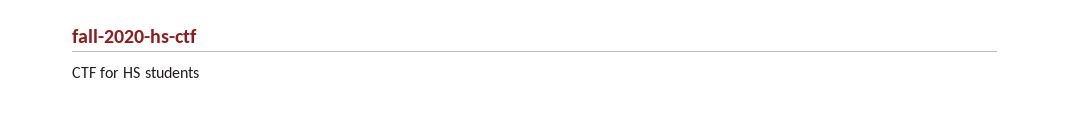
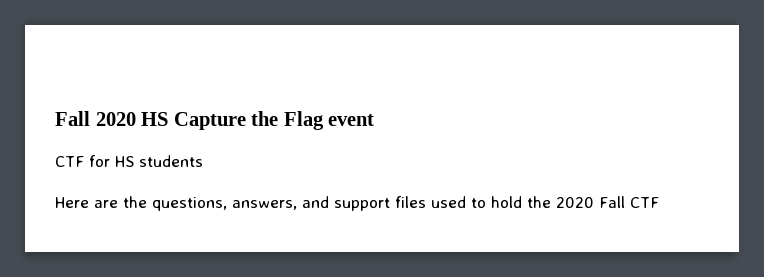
- fall-2020-hs-ctf
+ Fall 2020 HS Capture the Flag event
  CTF for HS students
+ Here are the questions, answers, and support files used to hold the 2020 Fall CTF

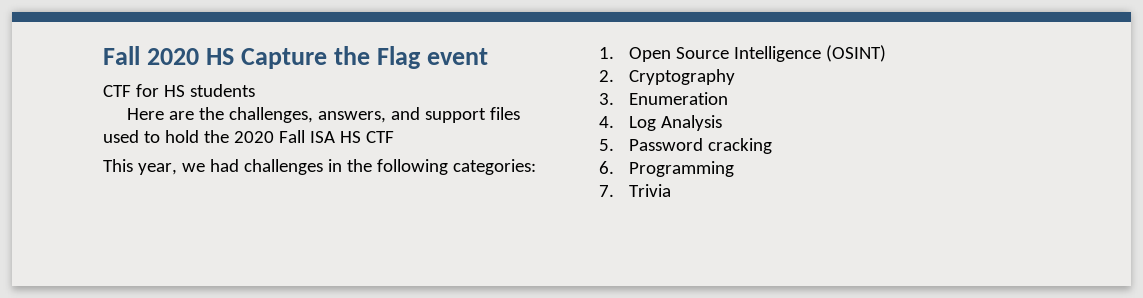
- Here are the questions, answers, and support files used to hold the 2020 Fall CTF
+ Here are the challenges, answers, and support files used to hold the 2020 Fall ISA HS CTF
+ This year, we had challenges in the following categories:
+ 1. Open Source Intelligence (OSINT)
+ 2. Cryptography
+ 3. Enumeration
+ 4. Log Analysis
+ 5. Password cracking
+ 6. Programming
+ 7. Trivia

